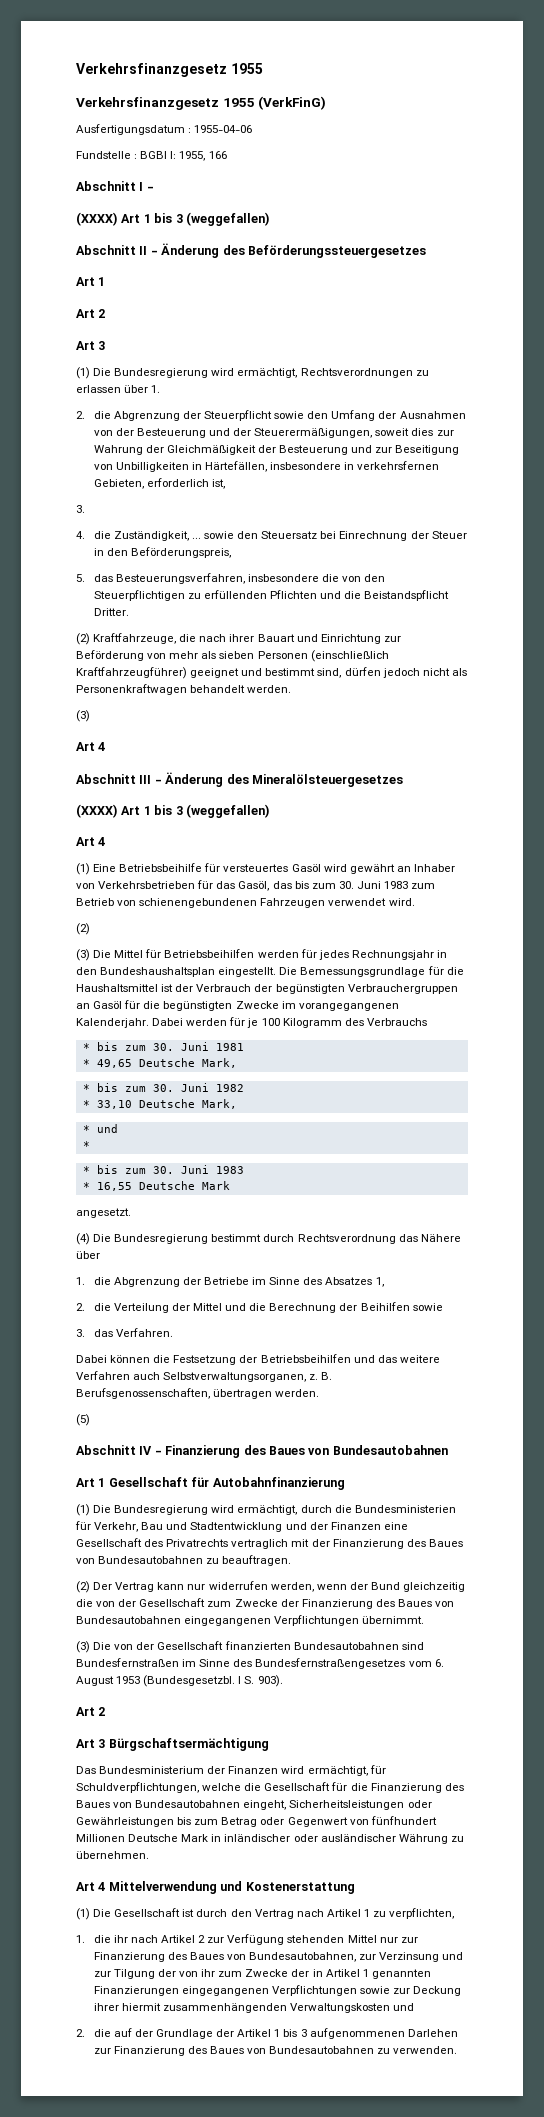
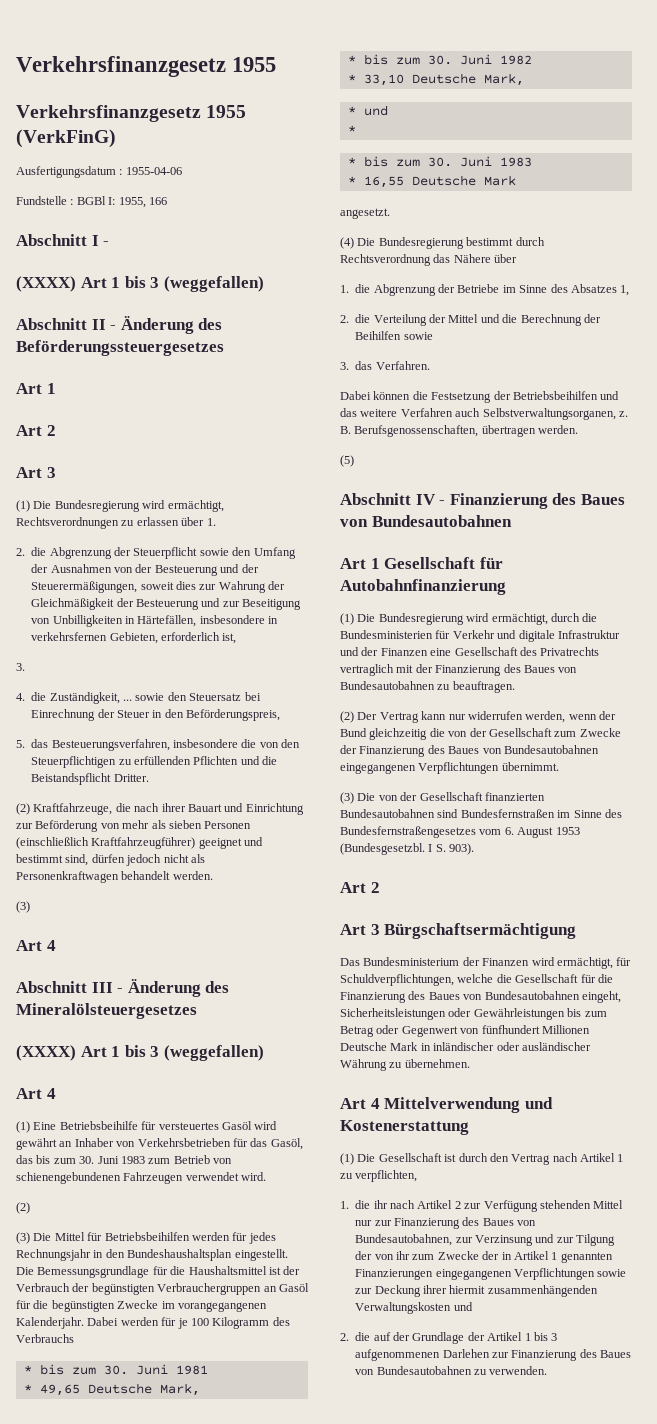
- (1) Die Bundesregierung wird ermächtigt, durch die Bundesministerien für Verkehr, Bau und Stadtentwicklung und der Finanzen eine Gesellschaft des Privatrechts vertraglich mit der Finanzierung des Baues von Bundesautobahnen zu beauftragen.
+ (1) Die Bundesregierung wird ermächtigt, durch die Bundesministerien für Verkehr und digitale Infrastruktur und der Finanzen eine Gesellschaft des Privatrechts vertraglich mit der Finanzierung des Baues von Bundesautobahnen zu beauftragen.

